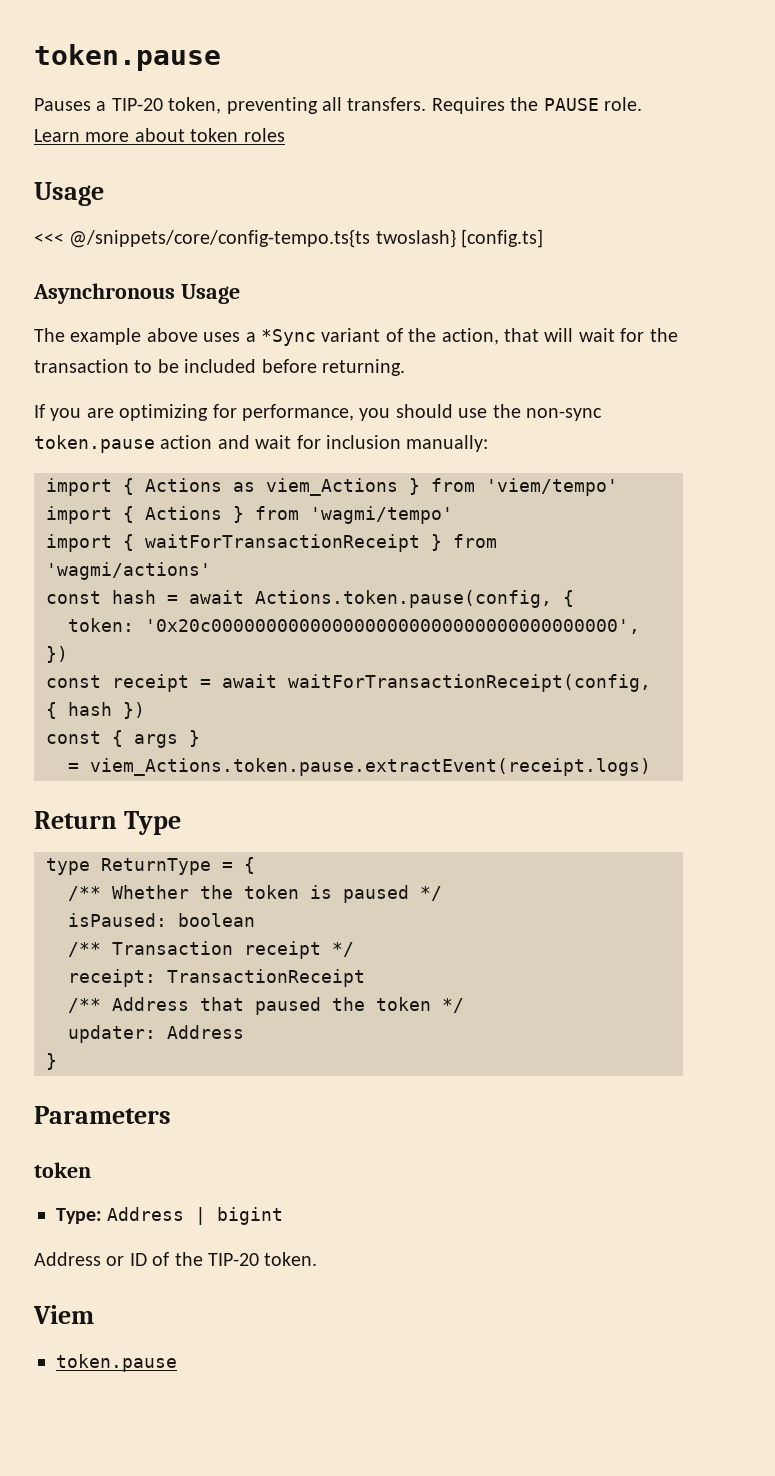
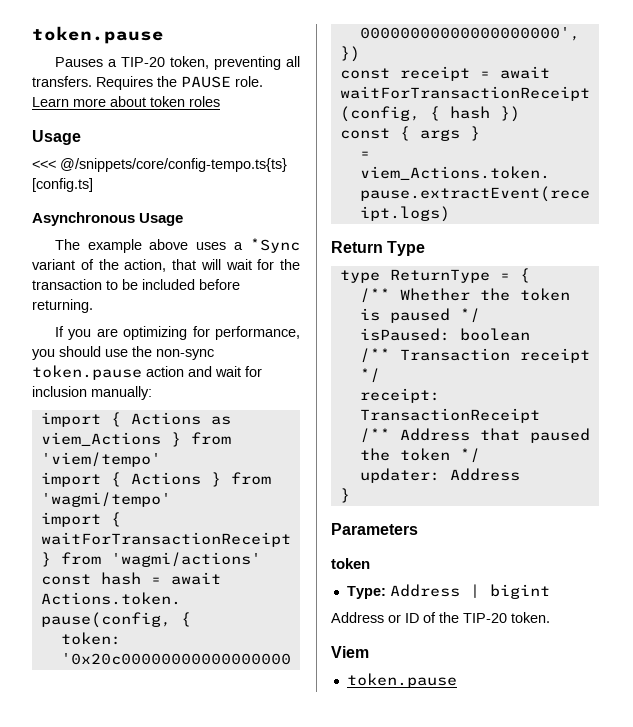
- <<< @/snippets/core/config-tempo.ts{ts twoslash} [config.ts]
+ <<< @/snippets/core/config-tempo.ts{ts} [config.ts]

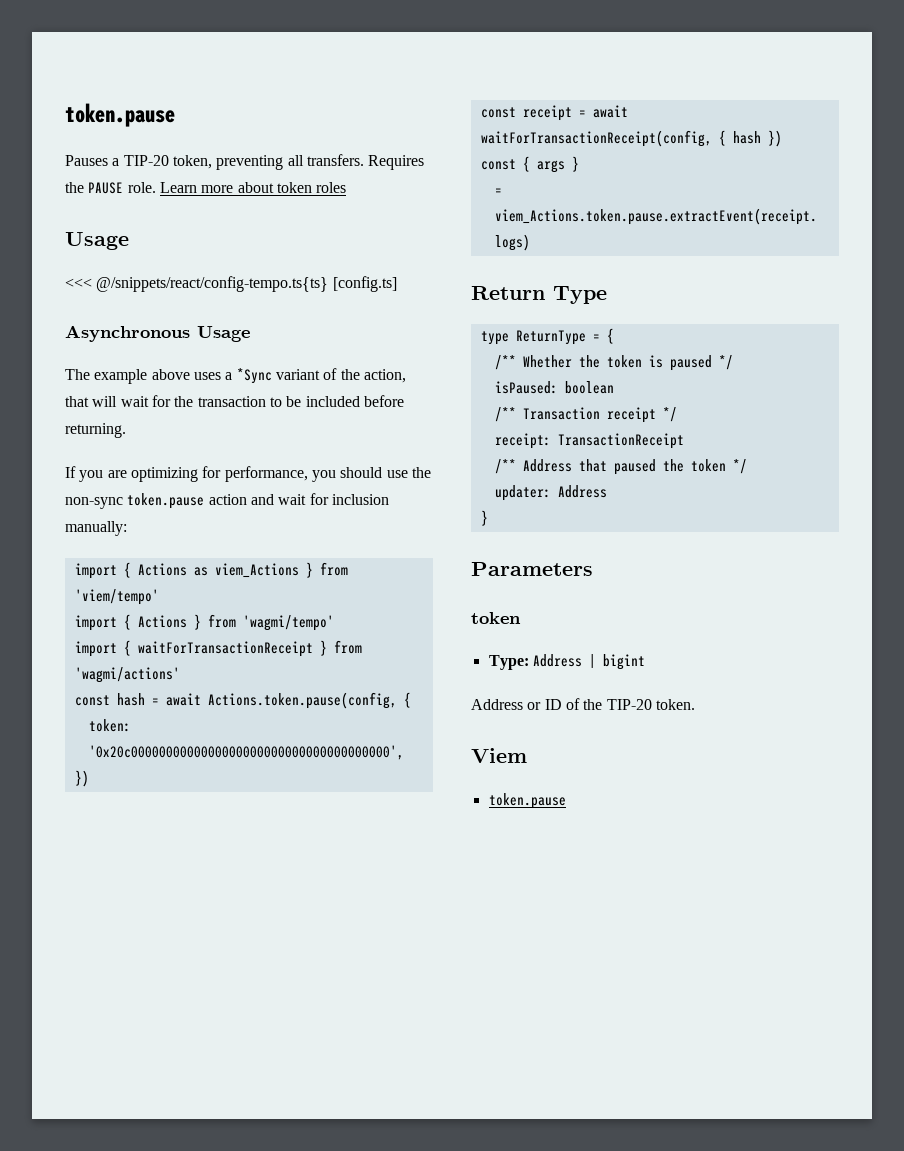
- <<< @/snippets/core/config-tempo.ts{ts} [config.ts]
+ <<< @/snippets/react/config-tempo.ts{ts} [config.ts]

